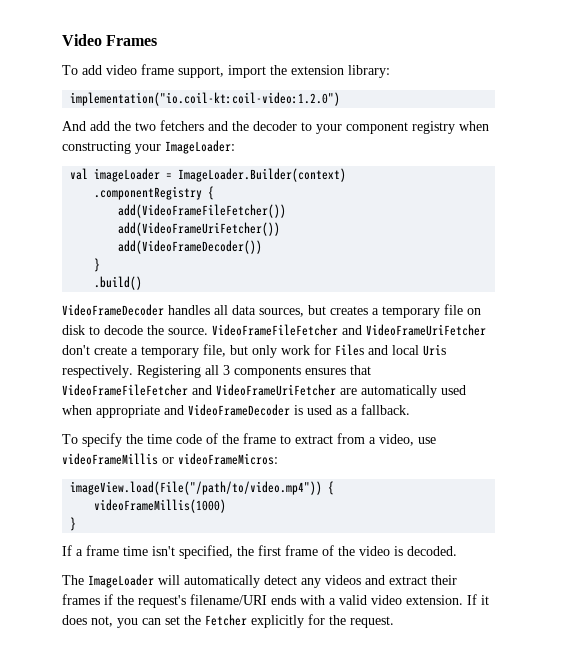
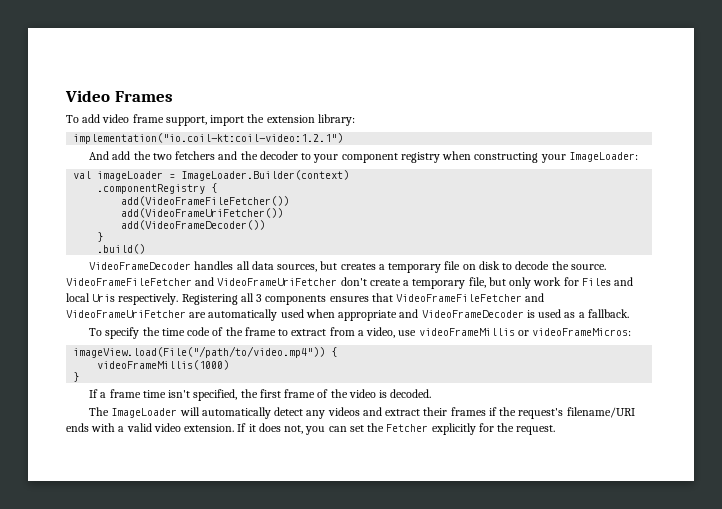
- implementation("io.coil-kt:coil-video:1.2.0")
+ implementation("io.coil-kt:coil-video:1.2.1")

